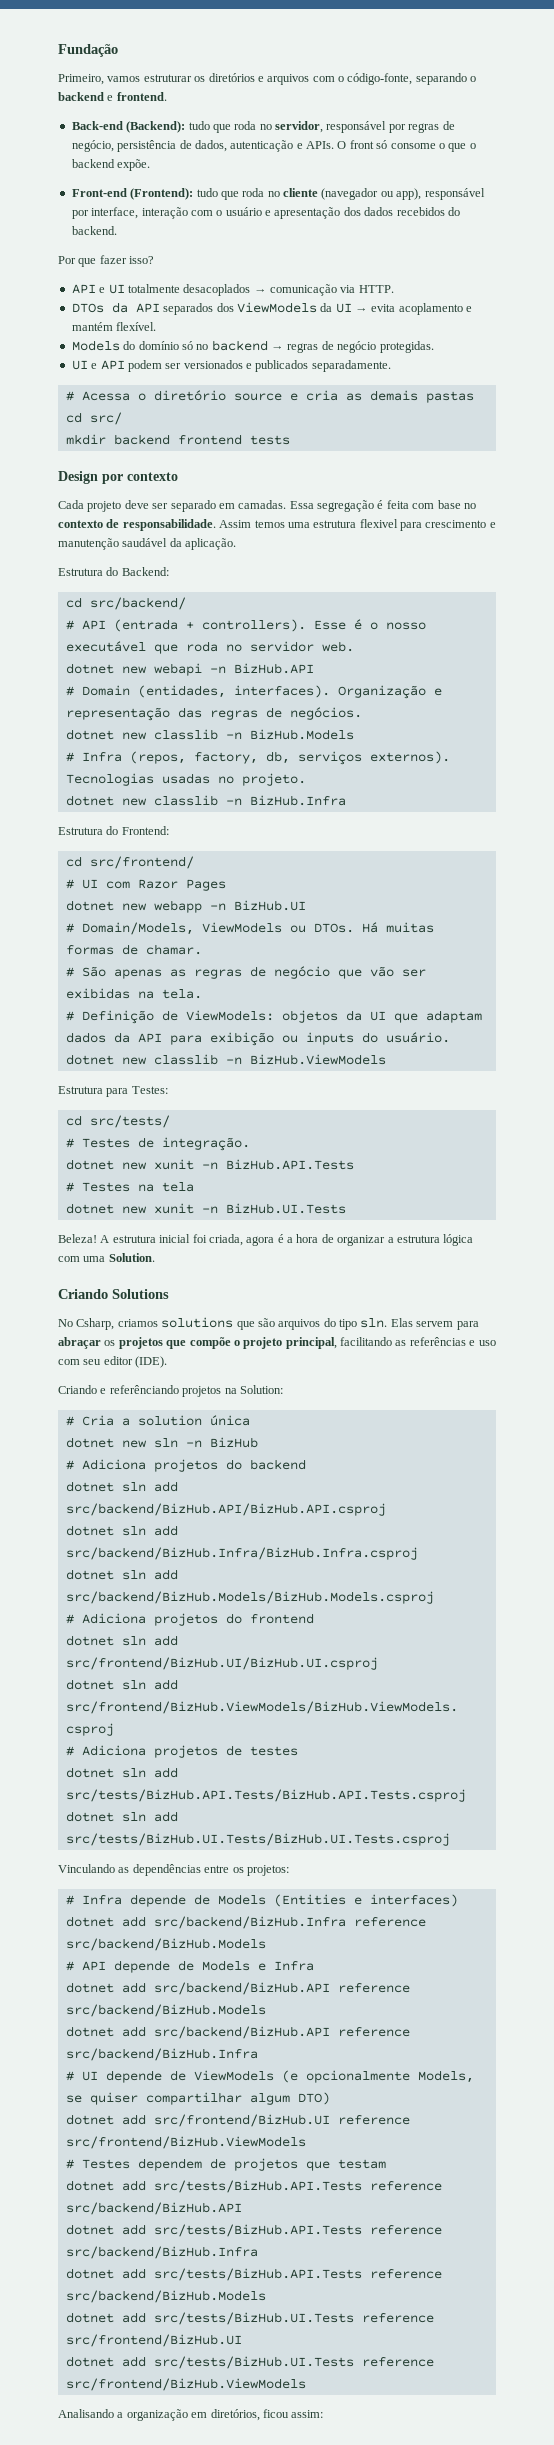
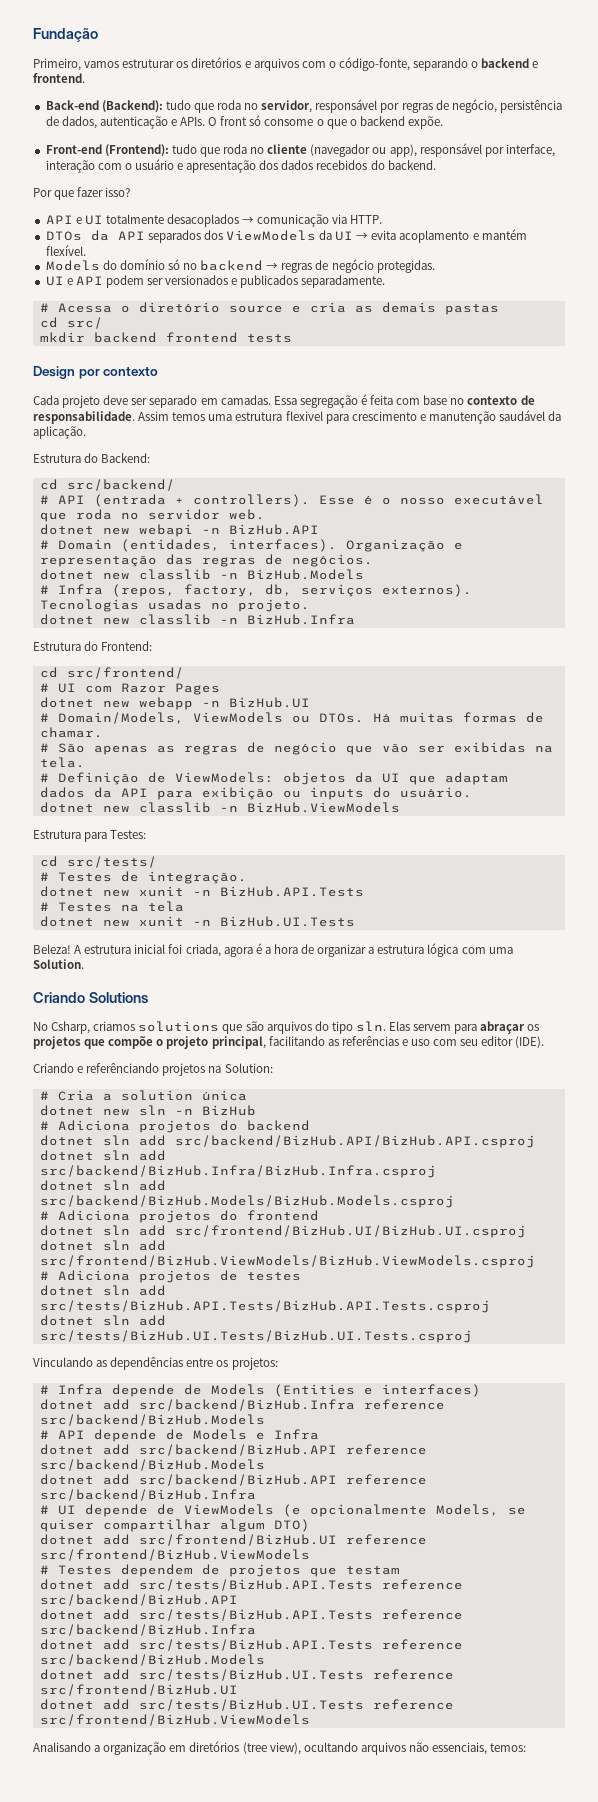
- Analisando a organização em diretórios, ficou assim:
+ Analisando a organização em diretórios (tree view), ocultando arquivos não essenciais, temos:

